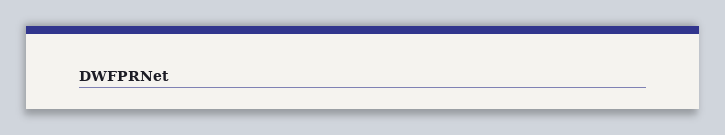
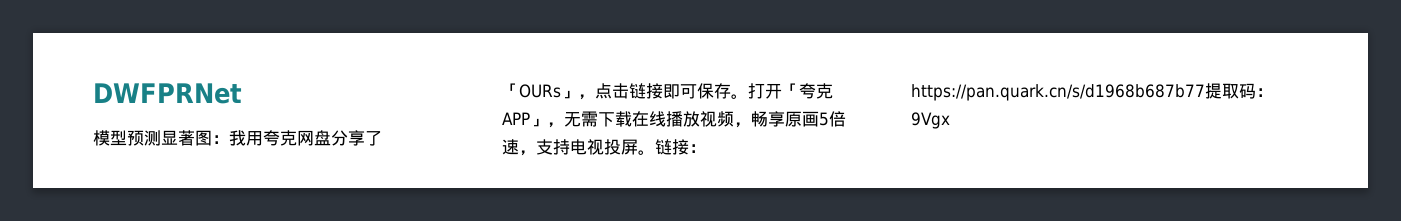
+ 模型预测显著图：我用夸克网盘分享了「OURs」，点击链接即可保存。打开「夸克APP」，无需下载在线播放视频，畅享原画5倍速，支持电视投屏。链接：https://pan.quark.cn/s/d1968b687b77提取码：9Vgx

